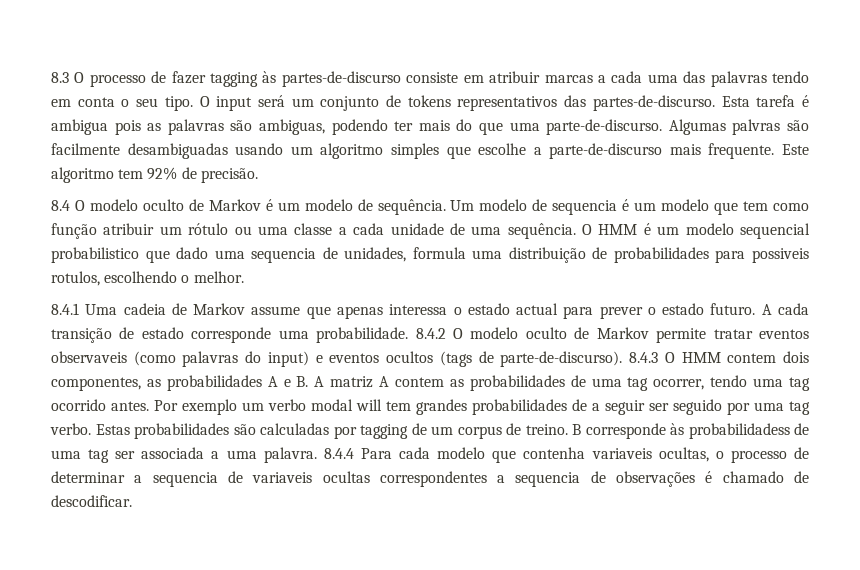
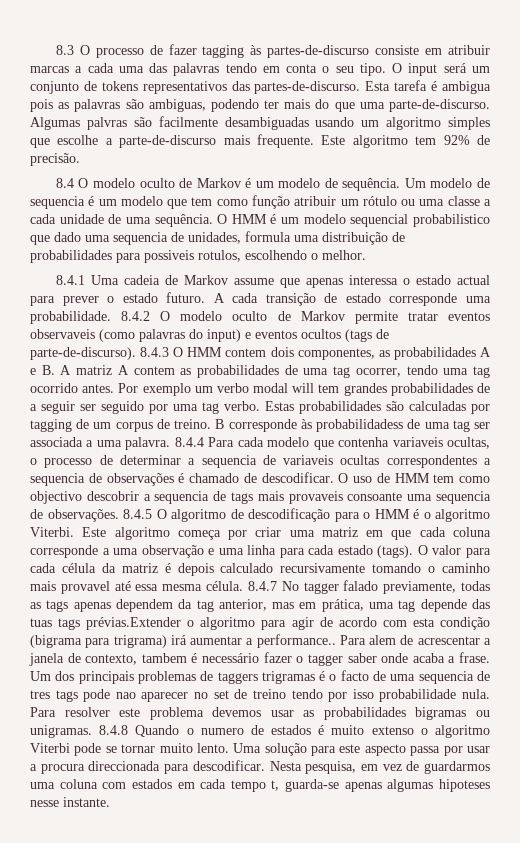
+ O uso de HMM tem como objectivo descobrir a sequencia de tags mais provaveis consoante uma sequencia de observações. 8.4.5 O algoritmo de descodificação para o HMM é o algoritmo Viterbi. Este algoritmo começa por criar uma matriz em que cada coluna corresponde a uma observação e uma linha para cada estado (tags). O valor para cada célula da matriz é depois calculado recursivamente tomando o caminho mais provavel até essa mesma célula. 8.4.7 No tagger falado previamente, todas as tags apenas dependem da tag anterior, mas em prática, uma tag depende das tuas tags prévias.Extender o algoritmo para agir de acordo com esta condição (bigrama para trigrama) irá aumentar a performance.. Para alem de acrescentar a janela de contexto, tambem é necessário fazer o tagger saber onde acaba a frase. Um dos principais problemas de taggers trigramas é o facto de uma sequencia de tres tags pode nao aparecer no set de treino tendo por isso probabilidade nula. Para resolver este problema devemos usar as probabilidades bigramas ou unigramas. 8.4.8 Quando o numero de estados é muito extenso o algoritmo Viterbi pode se tornar muito lento. Uma solução para este aspecto passa por usar a procura direccionada para descodificar. Nesta pesquisa, em vez de guardarmos uma coluna com estados em cada tempo t, guarda-se apenas algumas hipoteses nesse instante.

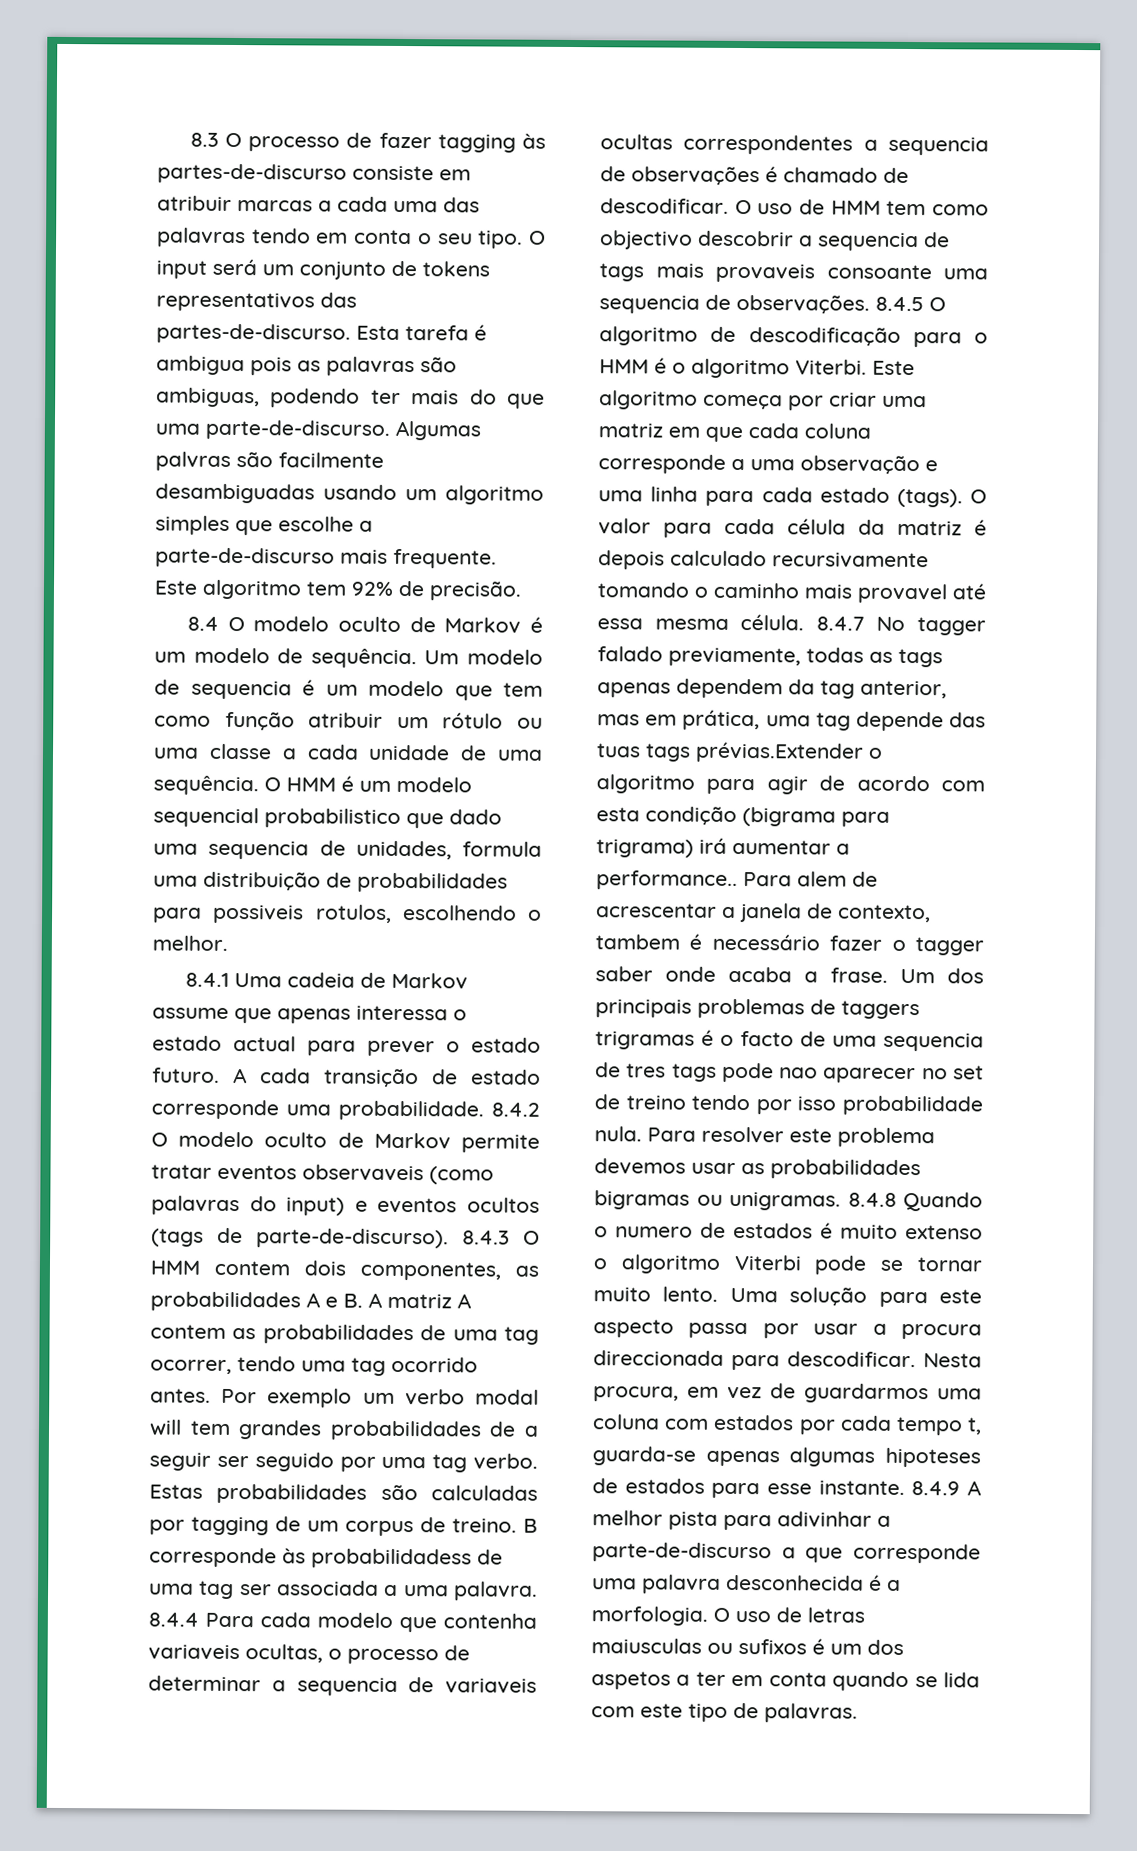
- Nesta pesquisa, em vez de guardarmos uma coluna com estados em cada tempo t, guarda-se apenas algumas hipoteses nesse instante.
+ Nesta procura, em vez de guardarmos uma coluna com estados por cada tempo t, guarda-se apenas algumas hipoteses de estados para esse instante. 8.4.9 A melhor pista para adivinhar a parte-de-discurso a que corresponde uma palavra desconhecida é a morfologia. O uso de letras maiusculas ou sufixos é um dos aspetos a ter em conta quando se lida com este tipo de palavras.

